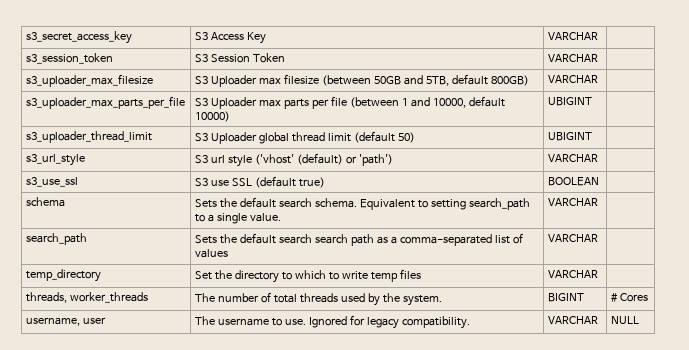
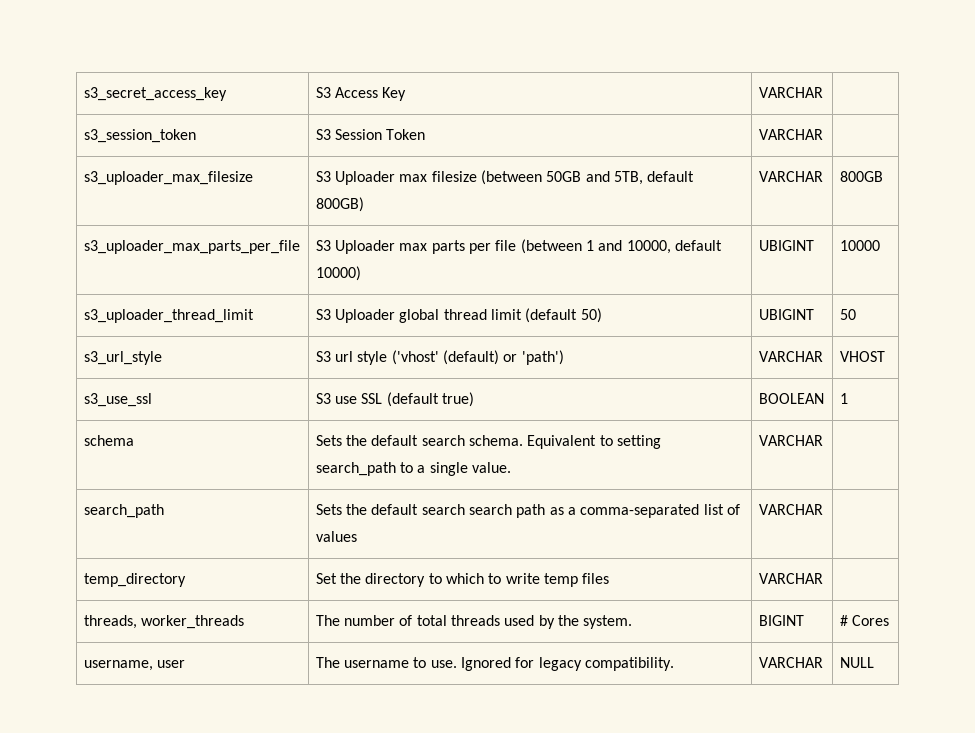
- s3_uploader_max_filesize | S3 Uploader max filesize (between 50GB and 5TB, default 800GB) | VARCHAR |
+ s3_uploader_max_filesize | S3 Uploader max filesize (between 50GB and 5TB, default 800GB) | VARCHAR | 800GB
- s3_uploader_max_parts_per_file | S3 Uploader max parts per file (between 1 and 10000, default 10000) | UBIGINT |
+ s3_uploader_max_parts_per_file | S3 Uploader max parts per file (between 1 and 10000, default 10000) | UBIGINT | 10000
- s3_uploader_thread_limit | S3 Uploader global thread limit (default 50) | UBIGINT |
+ s3_uploader_thread_limit | S3 Uploader global thread limit (default 50) | UBIGINT | 50
- s3_url_style | S3 url style ('vhost' (default) or 'path') | VARCHAR |
+ s3_url_style | S3 url style ('vhost' (default) or 'path') | VARCHAR | VHOST
- s3_use_ssl | S3 use SSL (default true) | BOOLEAN |
+ s3_use_ssl | S3 use SSL (default true) | BOOLEAN | 1

